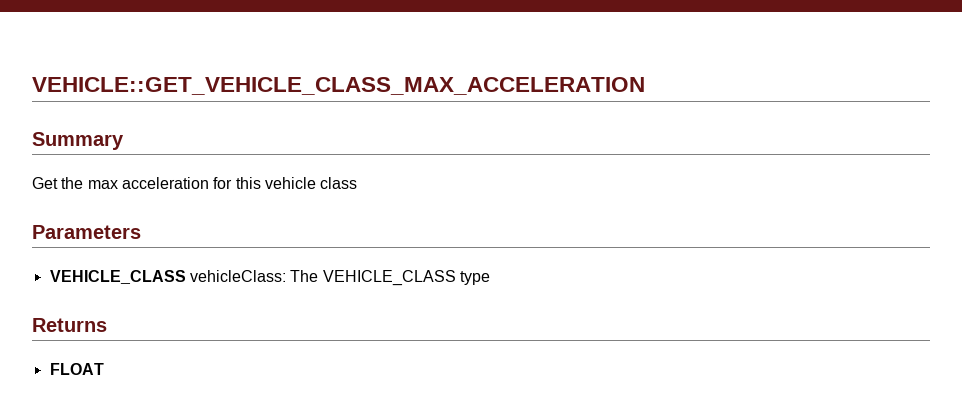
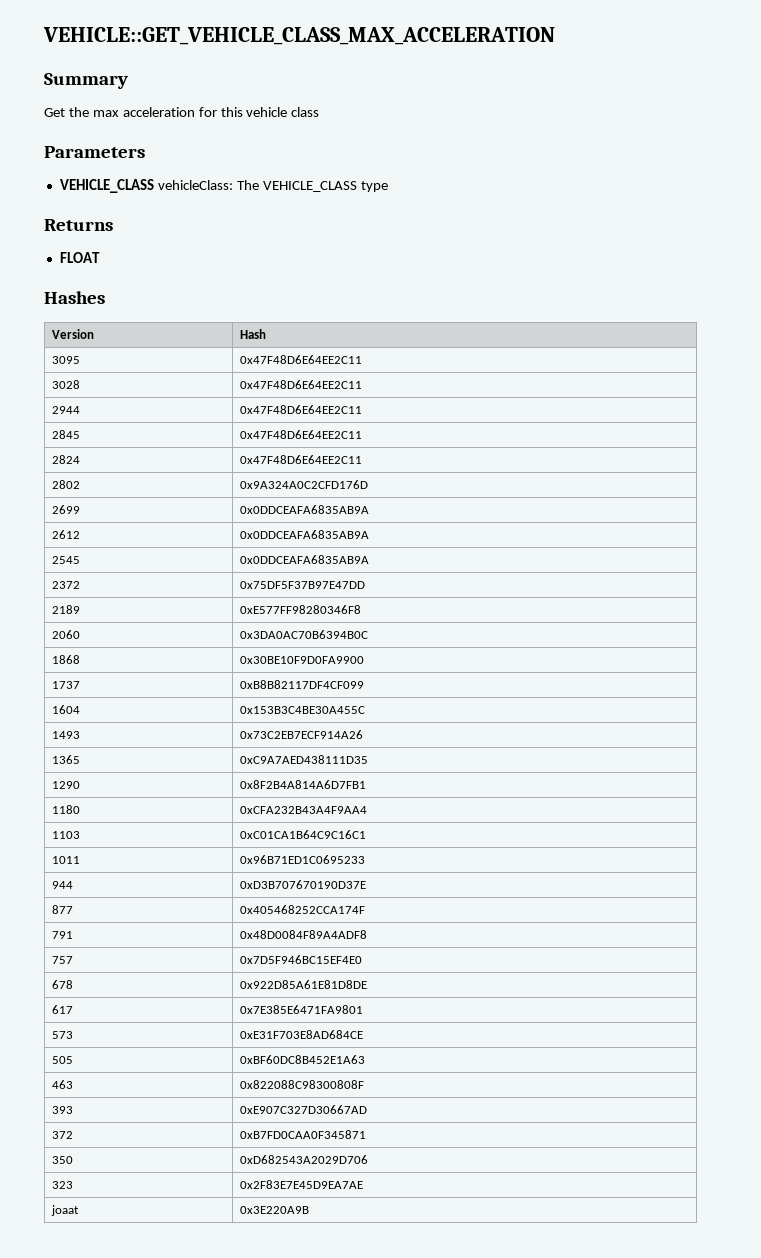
+ Hashes
+ Version | Hash
+ 3095 | 0x47F48D6E64EE2C11
+ 3028 | 0x47F48D6E64EE2C11
+ 2944 | 0x47F48D6E64EE2C11
+ 2845 | 0x47F48D6E64EE2C11
+ 2824 | 0x47F48D6E64EE2C11
+ 2802 | 0x9A324A0C2CFD176D
+ 2699 | 0x0DDCEAFA6835AB9A
+ 2612 | 0x0DDCEAFA6835AB9A
+ 2545 | 0x0DDCEAFA6835AB9A
+ 2372 | 0x75DF5F37B97E47DD
+ 2189 | 0xE577FF98280346F8
+ 2060 | 0x3DA0AC70B6394B0C
+ 1868 | 0x30BE10F9D0FA9900
+ 1737 | 0xB8B82117DF4CF099
+ 1604 | 0x153B3C4BE30A455C
+ 1493 | 0x73C2EB7ECF914A26
+ 1365 | 0xC9A7AED438111D35
+ 1290 | 0x8F2B4A814A6D7FB1
+ 1180 | 0xCFA232B43A4F9AA4
+ 1103 | 0xC01CA1B64C9C16C1
+ 1011 | 0x96B71ED1C0695233
+ 944 | 0xD3B707670190D37E
+ 877 | 0x405468252CCA174F
+ 791 | 0x48D0084F89A4ADF8
+ 757 | 0x7D5F946BC15EF4E0
+ 678 | 0x922D85A61E81D8DE
+ 617 | 0x7E385E6471FA9801
+ 573 | 0xE31F703E8AD684CE
+ 505 | 0xBF60DC8B452E1A63
+ 463 | 0x822088C98300808F
+ 393 | 0xE907C327D30667AD
+ 372 | 0xB7FD0CAA0F345871
+ 350 | 0xD682543A2029D706
+ 323 | 0x2F83E7E45D9EA7AE
+ joaat | 0x3E220A9B

